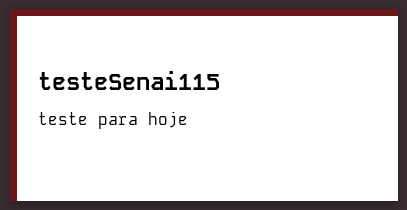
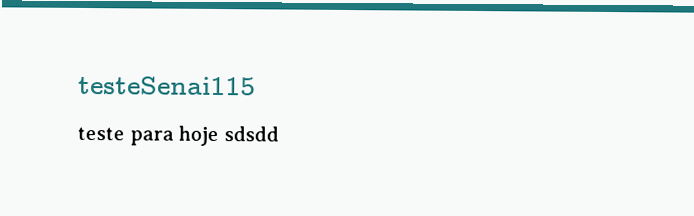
- teste para hoje
+ teste para hoje sdsdd

